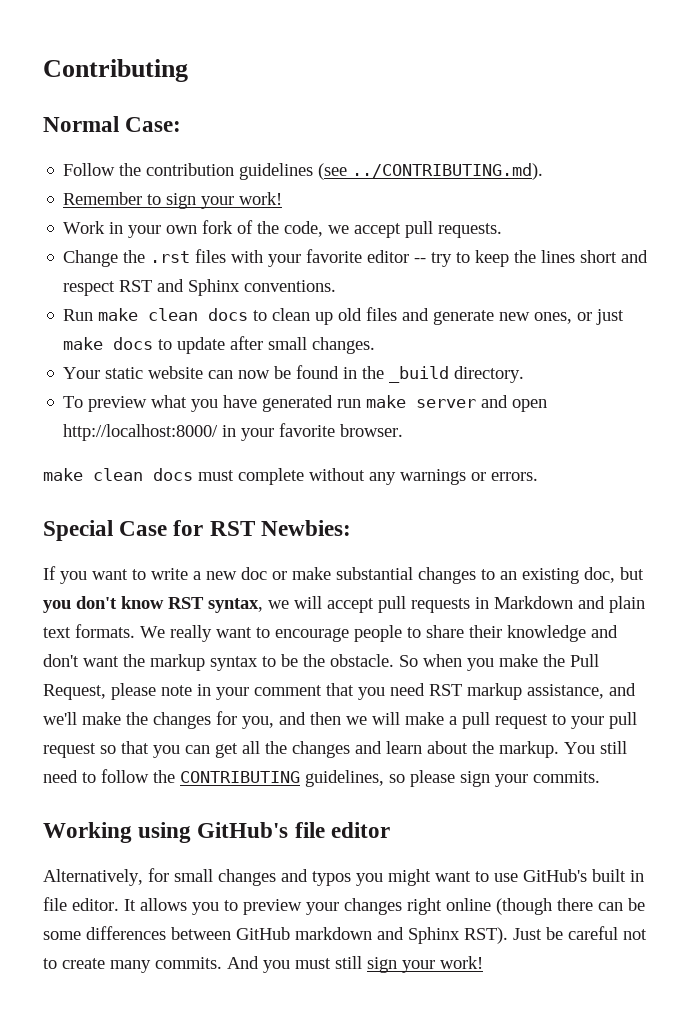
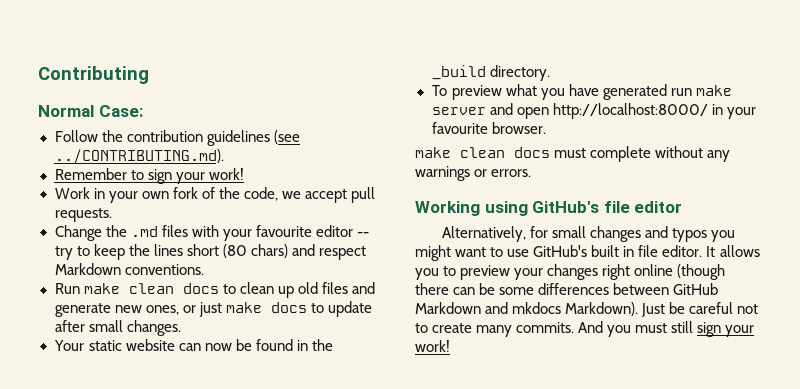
- Change the .rst files with your favorite editor -- try to keep the lines short and respect RST and Sphinx conventions.
+ Change the .md files with your favourite editor -- try to keep the lines short (80 chars) and respect Markdown conventions.
- To preview what you have generated run make server and open http://localhost:8000/ in your favorite browser.
+ To preview what you have generated run make server and open http://localhost:8000/ in your favourite browser.
- Special Case for RST Newbies:
- If you want to write a new doc or make substantial changes to an existing doc, but you don't know RST syntax, we will accept pull requests in Markdown and plain text formats. We really want to encourage people to share their knowledge and don't want the markup syntax to be the obstacle. So when you make the Pull Request, please note in your comment that you need RST markup assistance, and we'll make the changes for you, and then we will make a pull request to your pull request so that you can get all the changes and learn about the markup. You still need to follow the CONTRIBUTING guidelines, so please sign your commits.
- It allows you to preview your changes right online (though there can be some differences between GitHub markdown and Sphinx RST).
+ It allows you to preview your changes right online (though there can be some differences between GitHub Markdown and mkdocs Markdown).

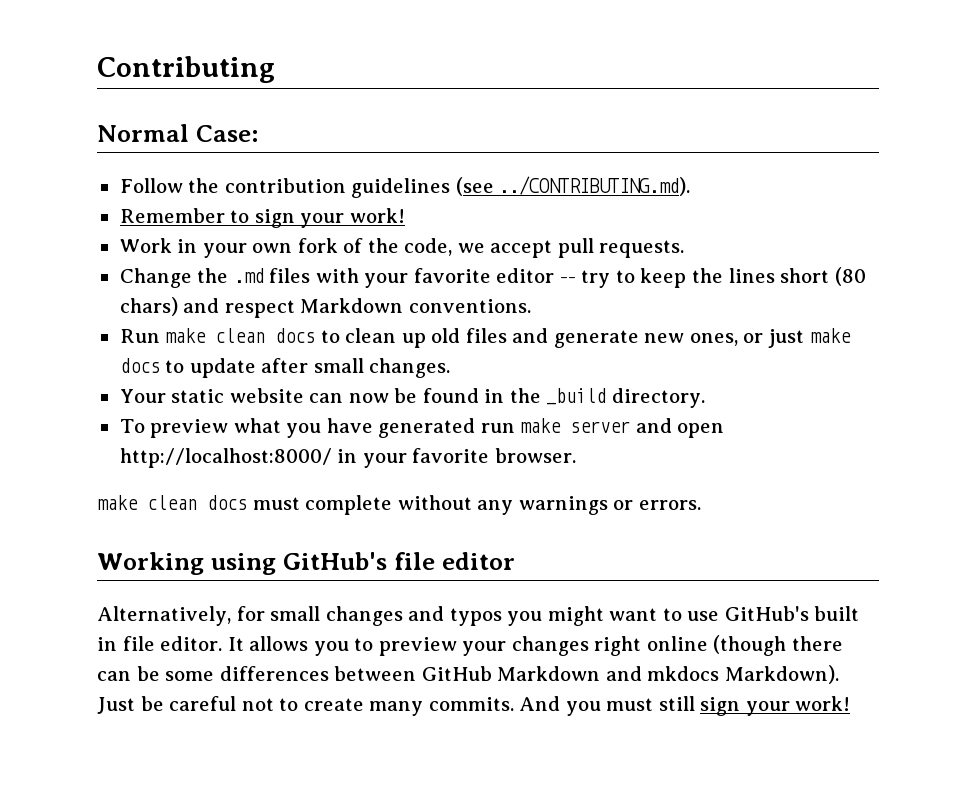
- Change the .md files with your favourite editor -- try to keep the lines short (80 chars) and respect Markdown conventions.
+ Change the .md files with your favorite editor -- try to keep the lines short (80 chars) and respect Markdown conventions.
- To preview what you have generated run make server and open http://localhost:8000/ in your favourite browser.
+ To preview what you have generated run make server and open http://localhost:8000/ in your favorite browser.

